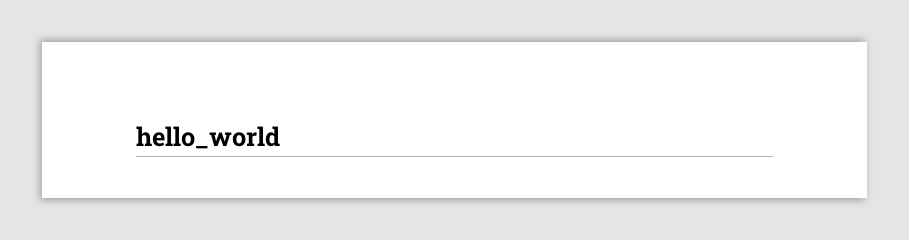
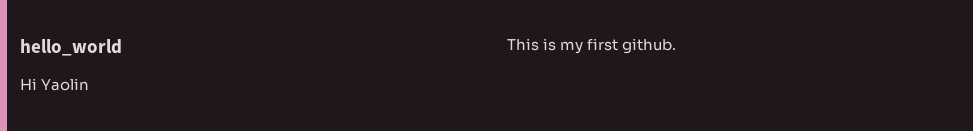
+ Hi Yaolin
+ This is my first github.

